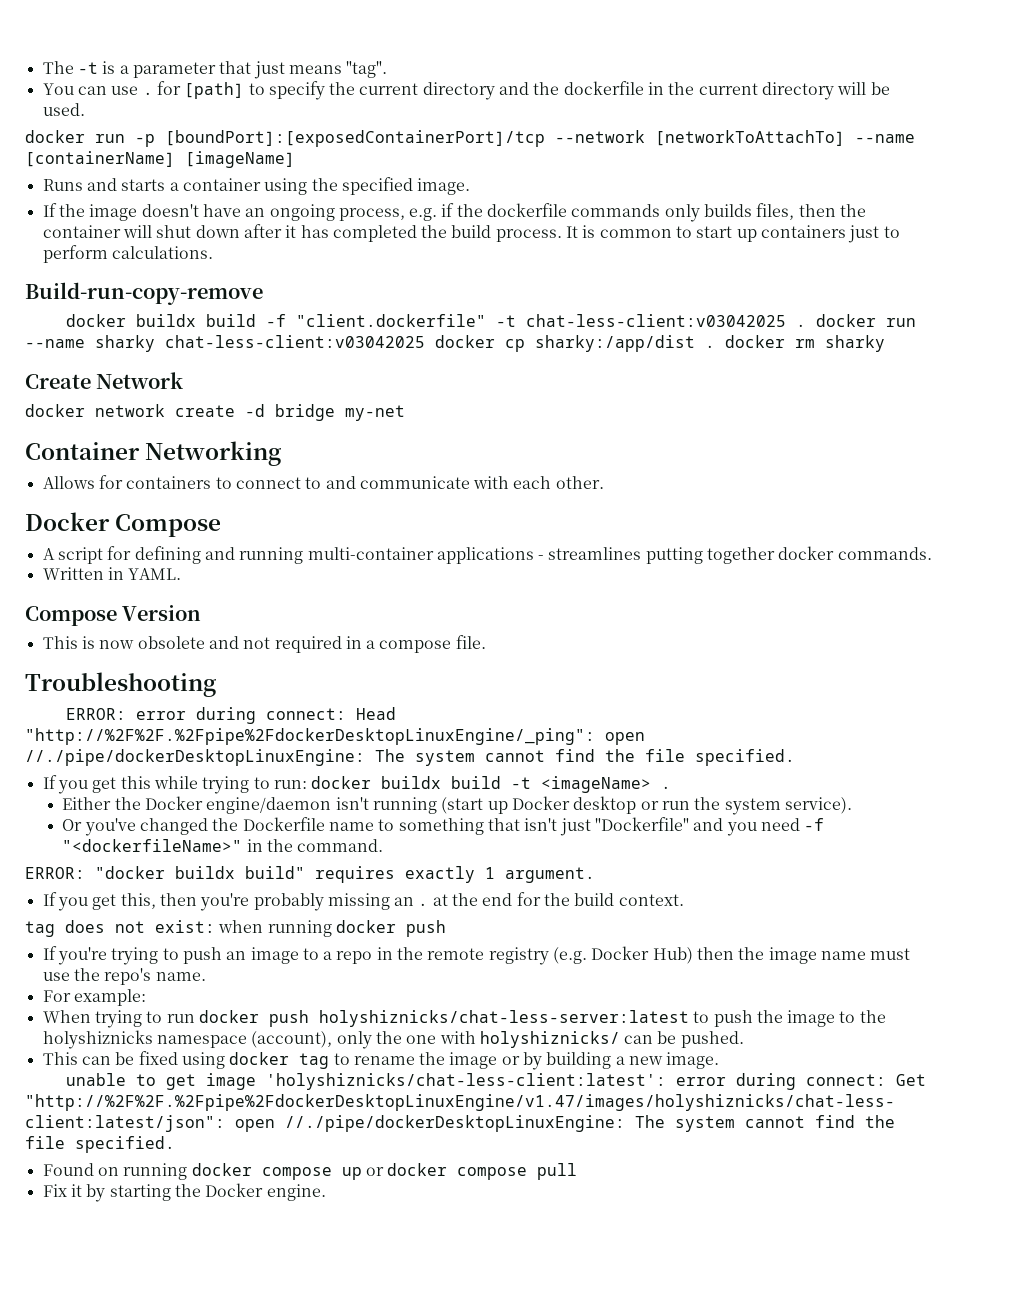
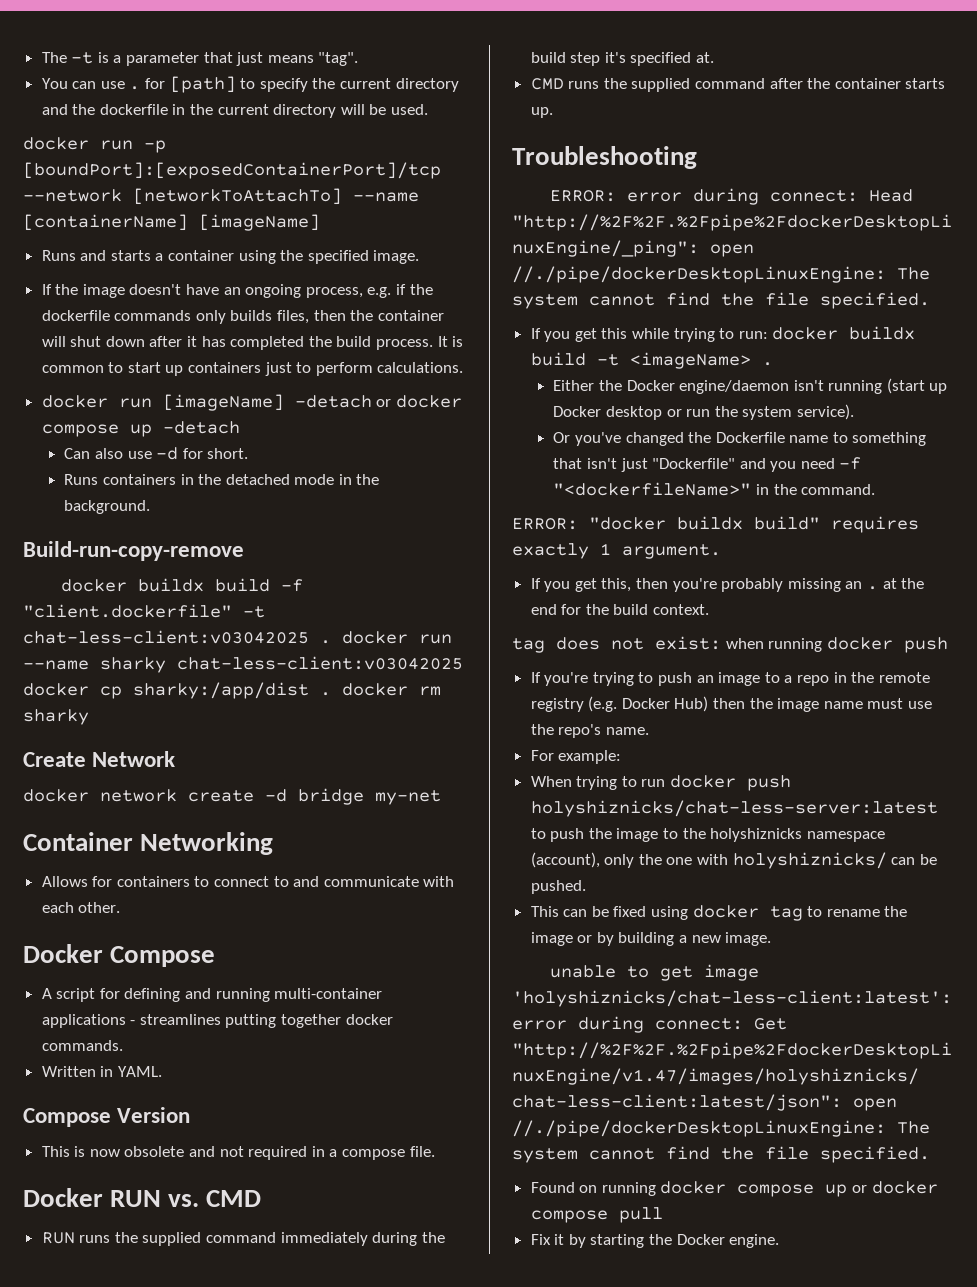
+ docker run [imageName] -detach or docker compose up -detach
+ Can also use -d for short.
+ Runs containers in the detached mode in the background.
+ Docker RUN vs. CMD
+ RUN runs the supplied command immediately during the build step it's specified at.
+ CMD runs the supplied command after the container starts up.

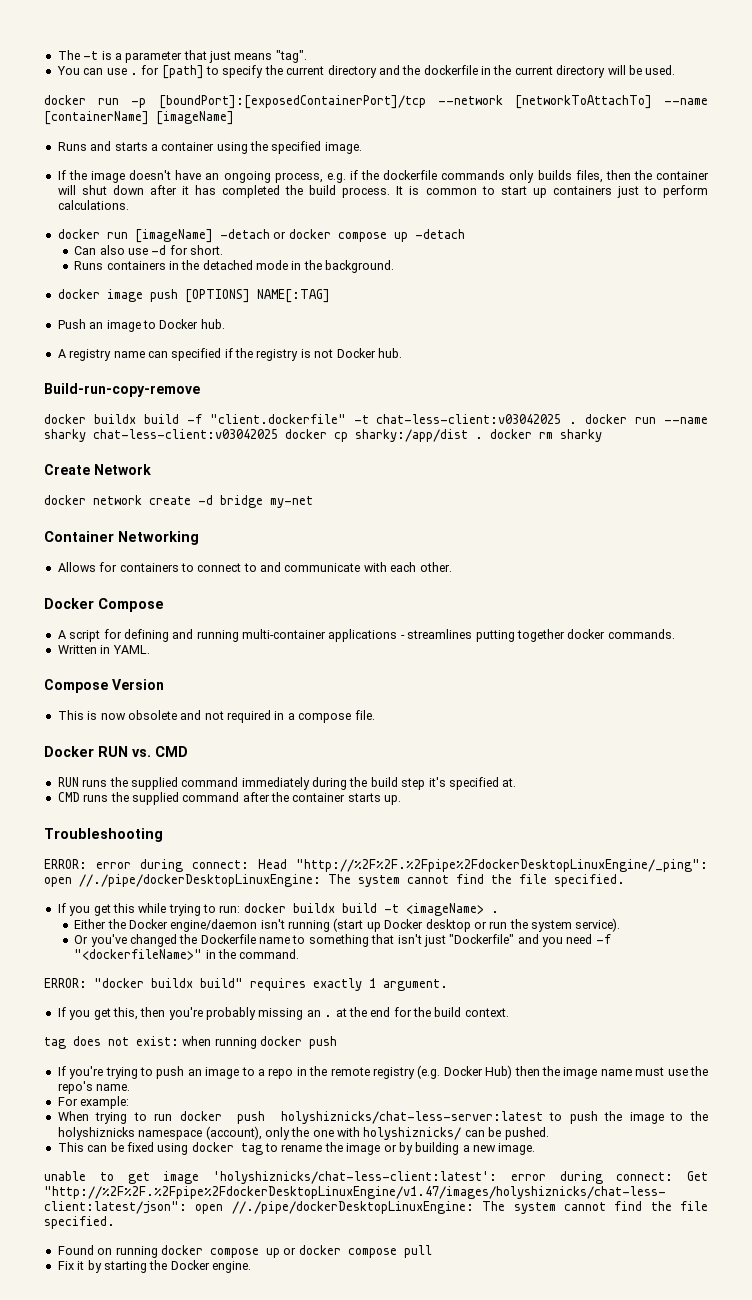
+ docker image push [OPTIONS] NAME[:TAG]
+ Push an image to Docker hub.
+ A registry name can specified if the registry is not Docker hub.

